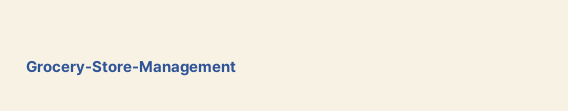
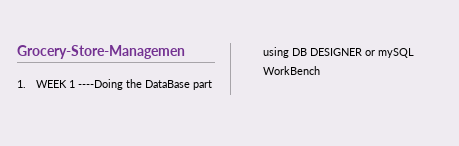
- Grocery-Store-Management
+ Grocery-Store-Managemen
+ 1. WEEK 1 ----Doing the DataBase part using DB DESIGNER or mySQL WorkBench

